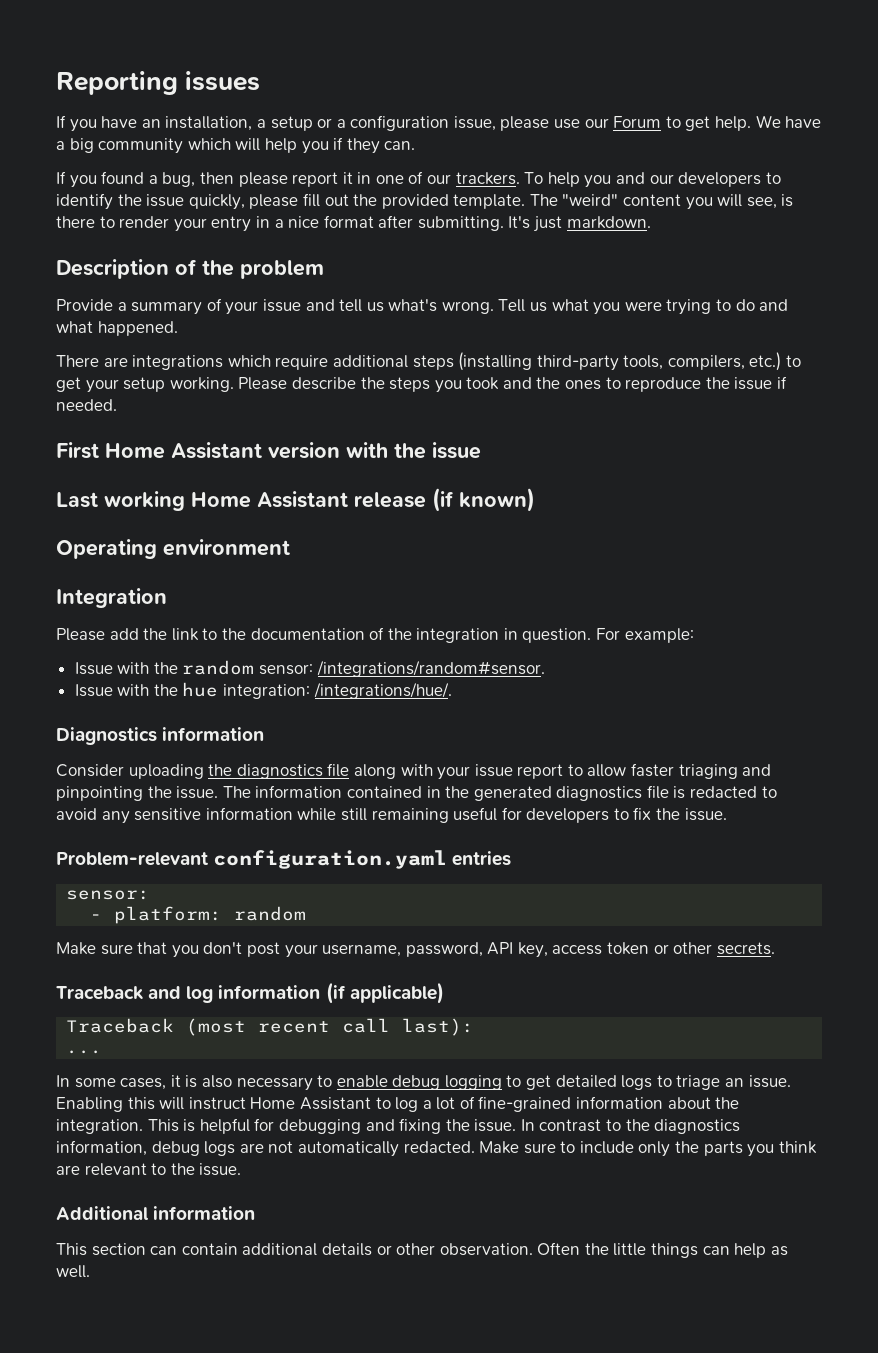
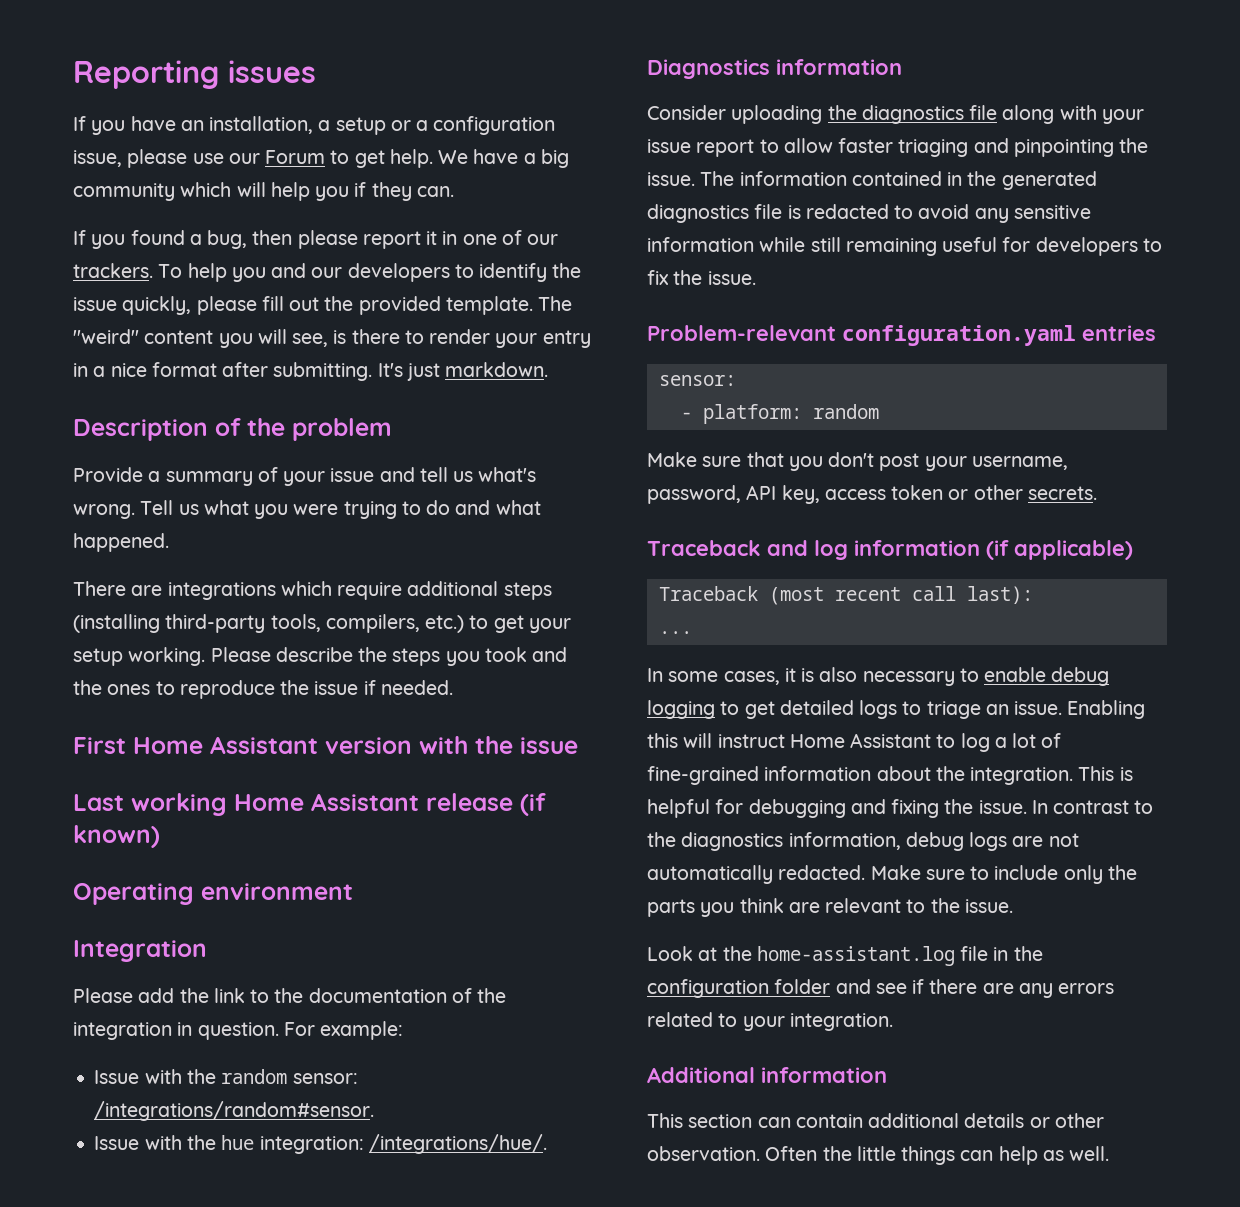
+ Look at the home-assistant.log file in the configuration folder and see if there are any errors related to your integration.

